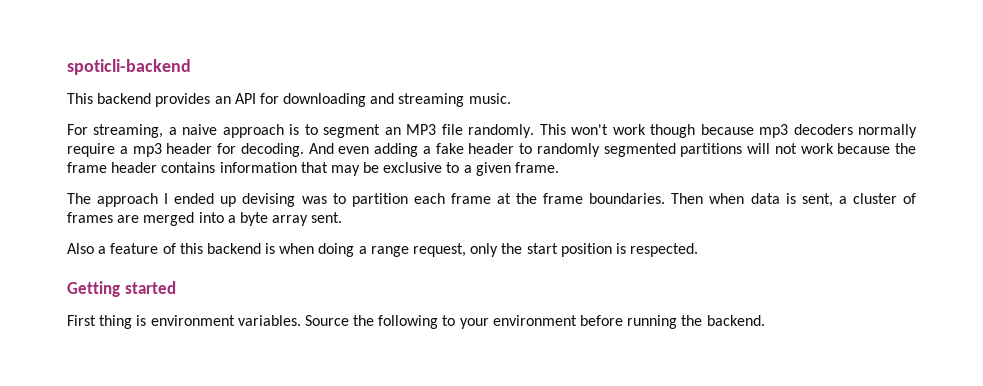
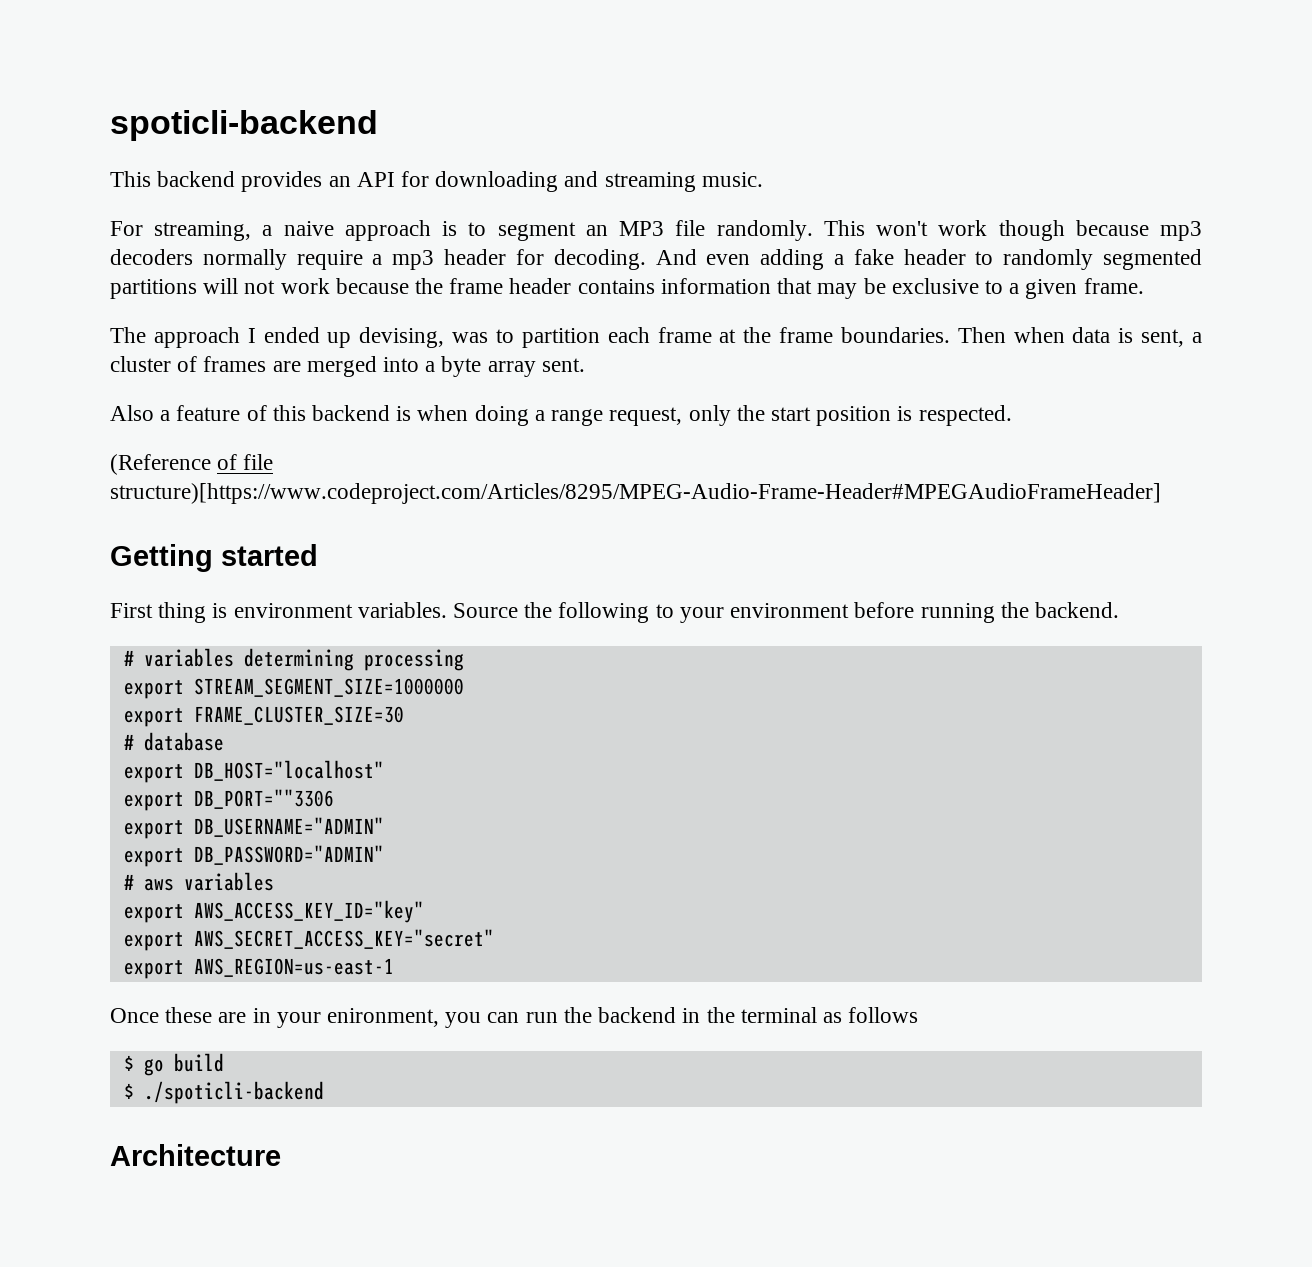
- The approach I ended up devising was to partition each frame at the frame boundaries.
+ The approach I ended up devising, was to partition each frame at the frame boundaries.
+ (Reference of file structure)[https://www.codeproject.com/Articles/8295/MPEG-Audio-Frame-Header#MPEGAudioFrameHeader]
+ # variables determining processing
+ export STREAM_SEGMENT_SIZE=1000000
+ export FRAME_CLUSTER_SIZE=30
+ # database
+ export DB_HOST="localhost"
+ export DB_PORT=""3306
+ export DB_USERNAME="ADMIN"
+ export DB_PASSWORD="ADMIN"
+ # aws variables
+ export AWS_ACCESS_KEY_ID="key"
+ export AWS_SECRET_ACCESS_KEY="secret"
+ export AWS_REGION=us-east-1
+ Once these are in your enironment, you can run the backend in the terminal as follows
+ $ go build
+ $ ./spoticli-backend
+ Architecture

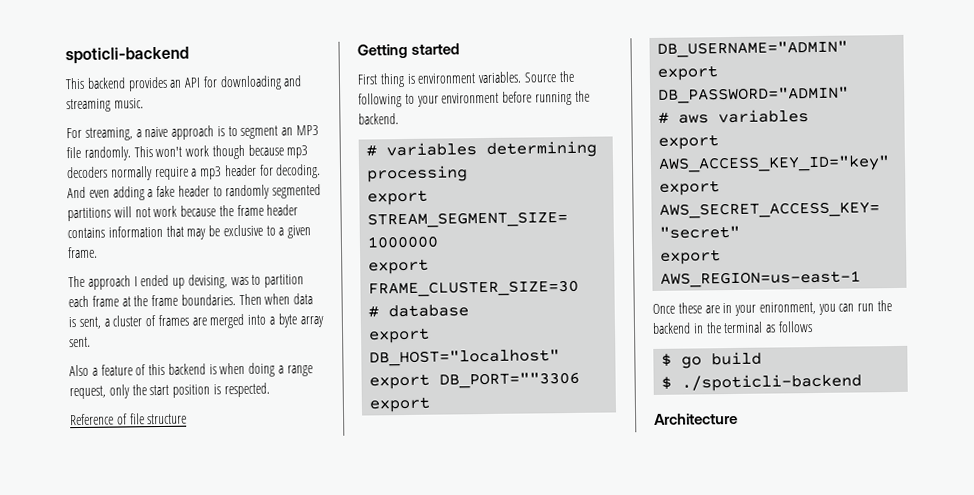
- (Reference of file structure)[https://www.codeproject.com/Articles/8295/MPEG-Audio-Frame-Header#MPEGAudioFrameHeader]
+ Reference of file structure

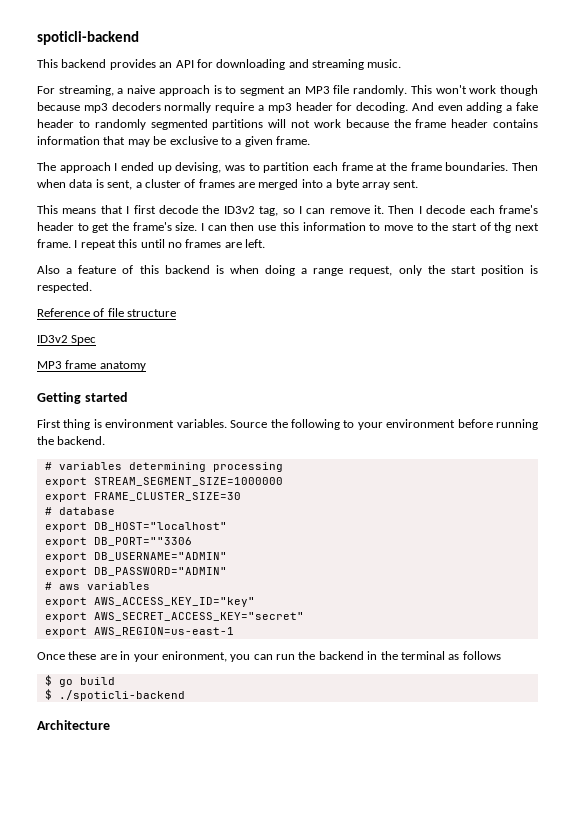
+ This means that I first decode the ID3v2 tag, so I can remove it. Then I decode each frame's header to get the frame's size. I can then use this information to move to the start of thg next frame. I repeat this until no frames are left.
+ ID3v2 Spec
+ MP3 frame anatomy

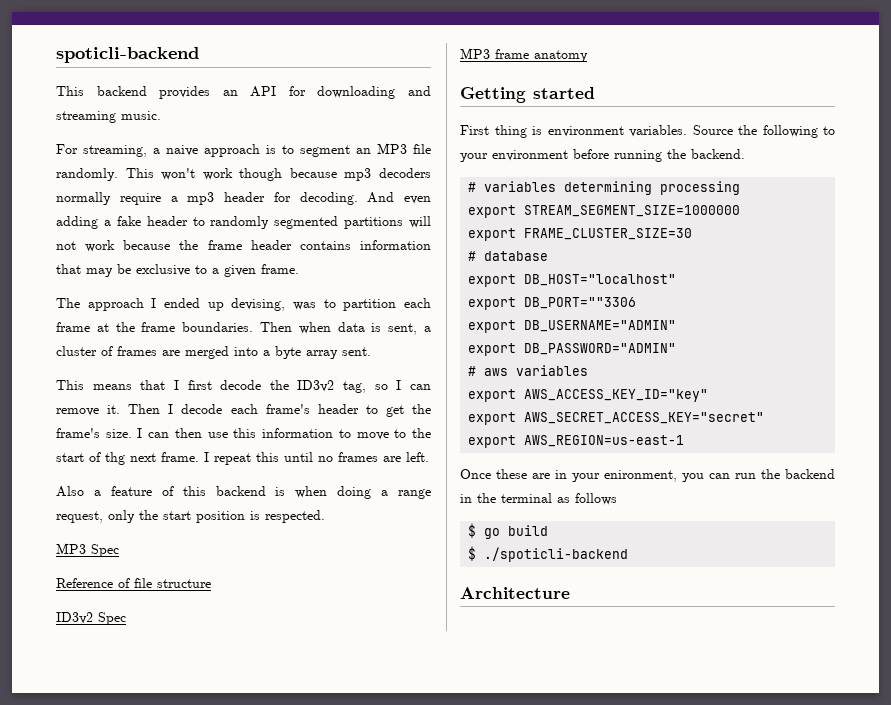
+ MP3 Spec

